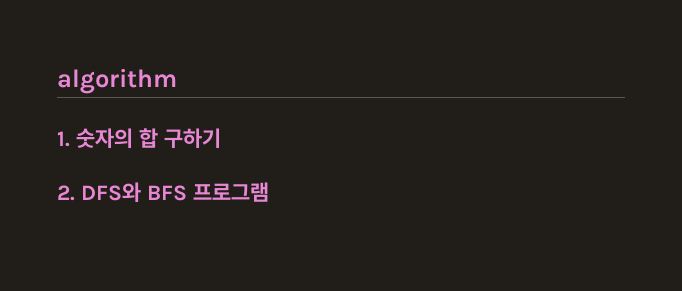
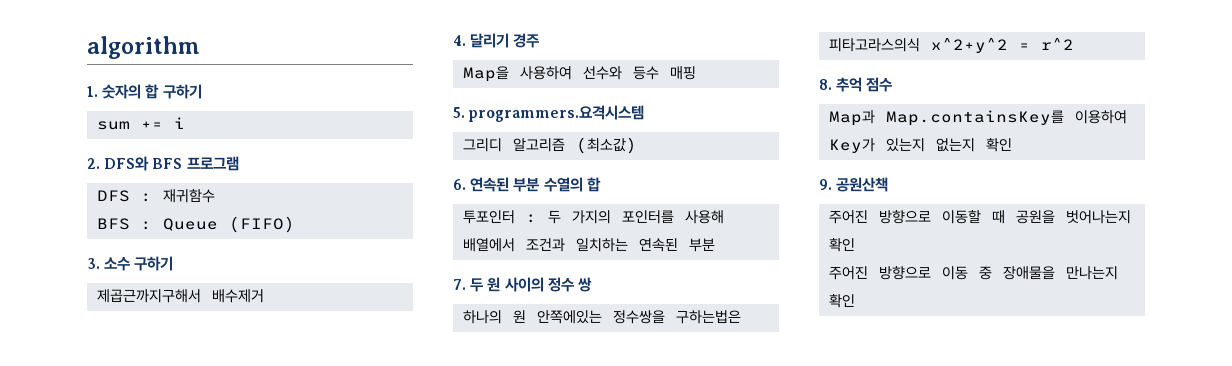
+ sum += i
+ DFS : 재귀함수
+ BFS : Queue (FIFO)
+ 3. 소수 구하기
+ 제곱근까지구해서 배수제거
+ 4. 달리기 경주
+ Map을 사용하여 선수와 등수 매핑
+ 5. programmers.요격시스템
+ 그리디 알고리즘 (최소값)
+ 6. 연속된 부분 수열의 합
+ 투포인터 : 두 가지의 포인터를 사용해 배열에서 조건과 일치하는 연속된 부분
+ 7. 두 원 사이의 정수 쌍
+ 하나의 원 안쪽에있는 정수쌍을 구하는법은 피타고라스의식 x^2+y^2 = r^2
+ 8. 추억 점수
+ Map과 Map.containsKey를 이용하여 Key가 있는지 없는지 확인
+ 9. 공원산책
+ 주어진 방향으로 이동할 때 공원을 벗어나는지 확인
+ 주어진 방향으로 이동 중 장애물을 만나는지 확인

